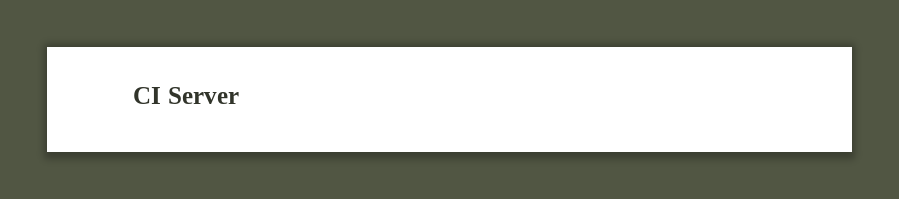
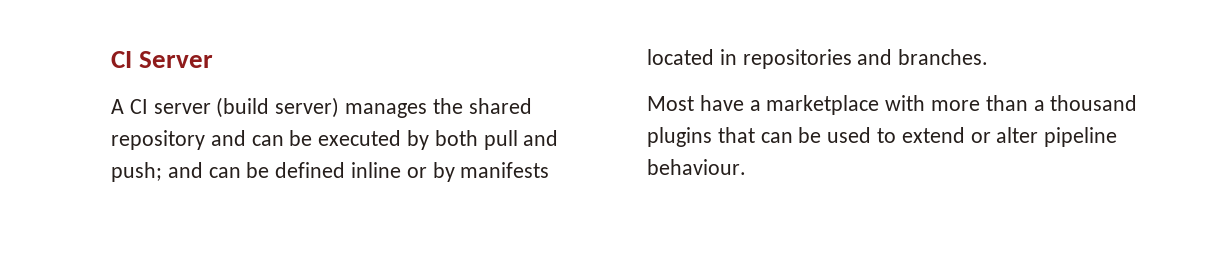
+ A CI server (build server) manages the shared repository and can be executed by both pull and push; and can be defined inline or by manifests located in repositories and branches.
+ Most have a marketplace with more than a thousand plugins that can be used to extend or alter pipeline behaviour.

